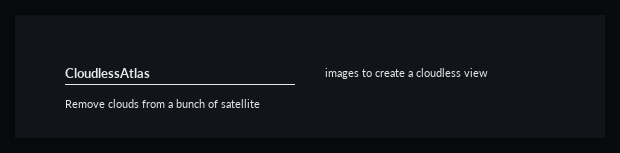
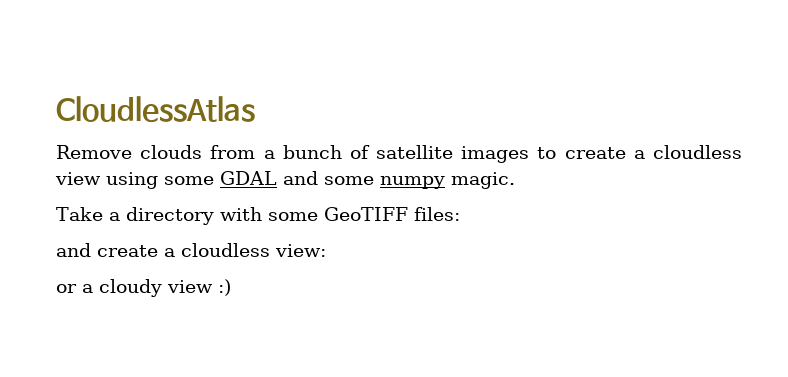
- Remove clouds from a bunch of satellite images to create a cloudless view
+ Remove clouds from a bunch of satellite images to create a cloudless view using some GDAL and some numpy magic.
+ Take a directory with some GeoTIFF files:
+ and create a cloudless view:
+ or a cloudy view :)

